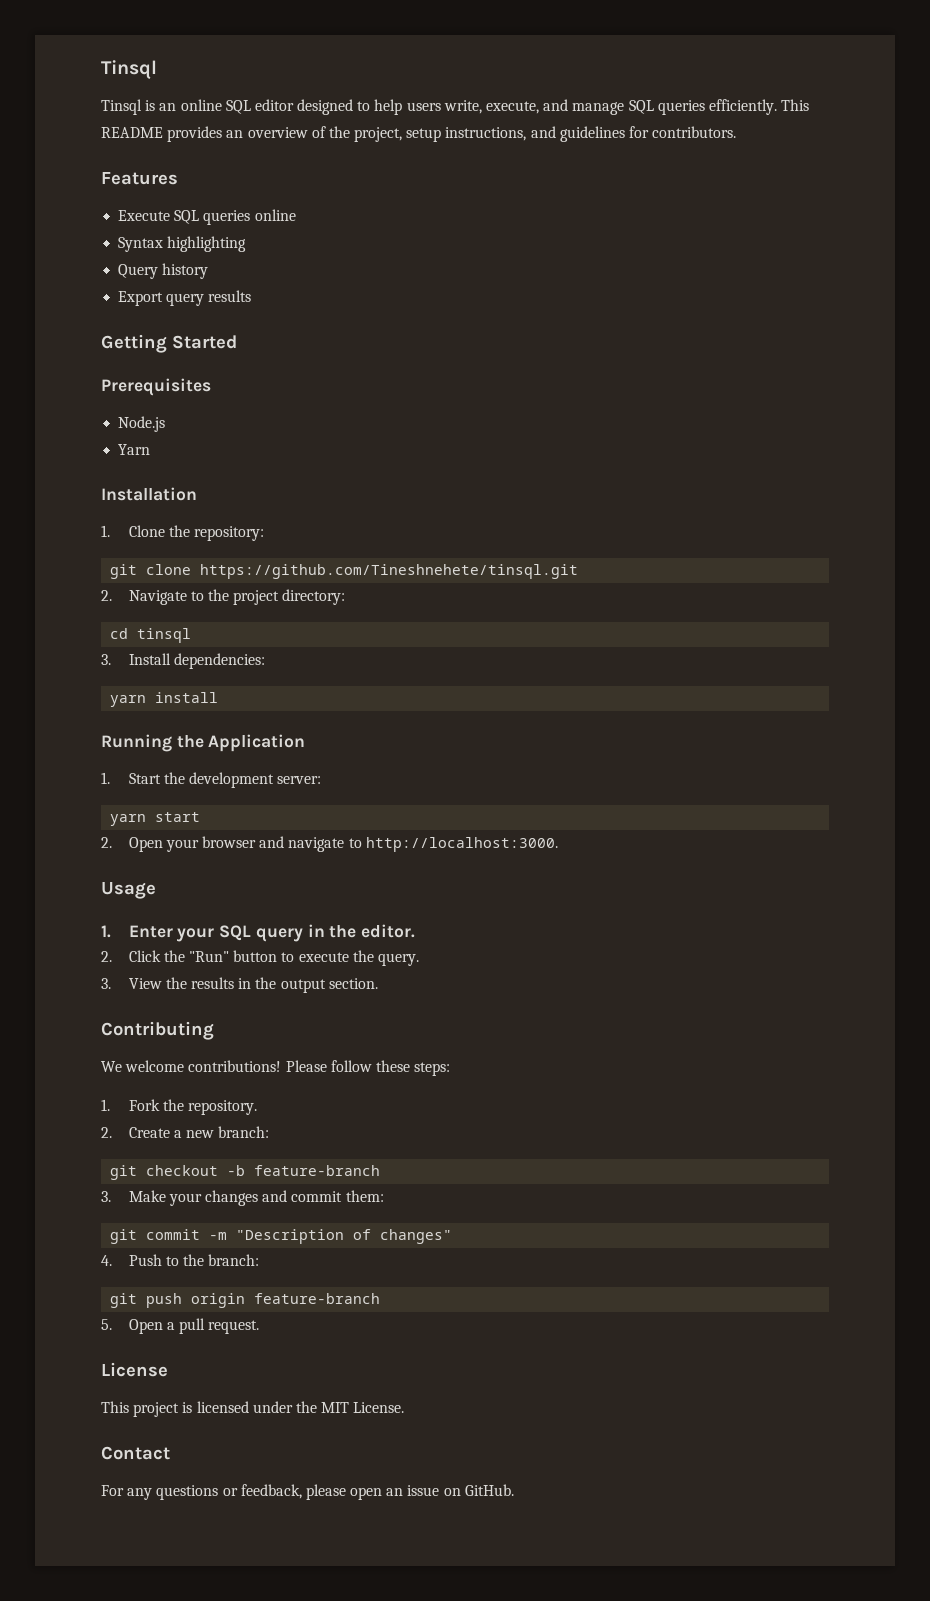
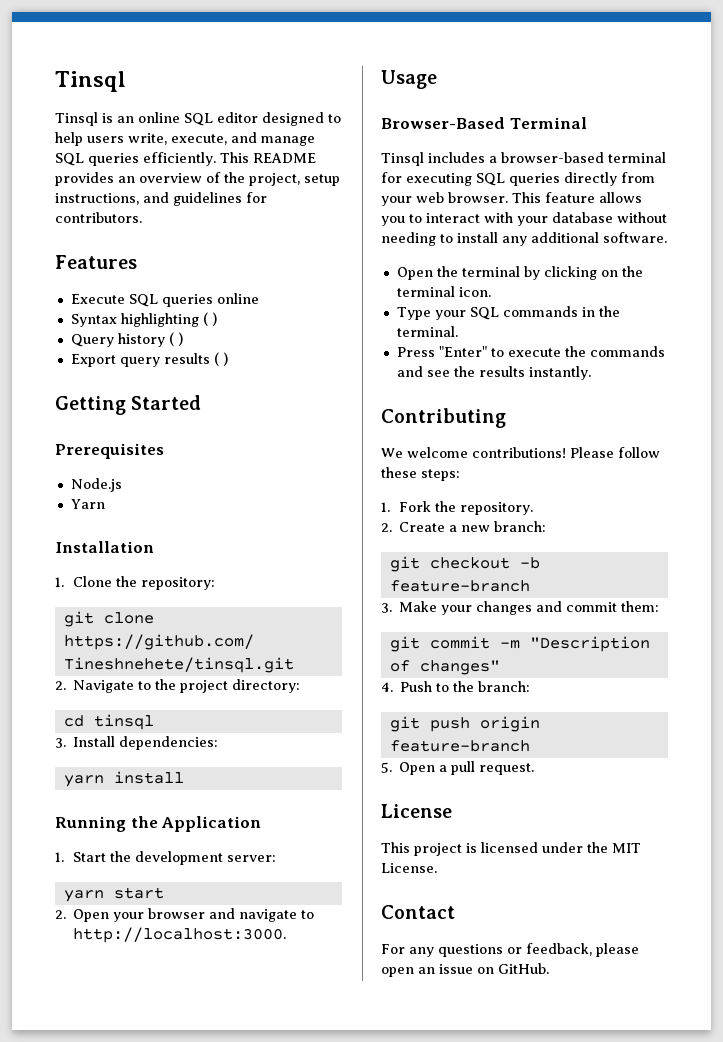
- Syntax highlighting
+ Syntax highlighting ( )
- Query history
+ Query history ( )
- Export query results
+ Export query results ( )
- 1. Enter your SQL query in the editor.
- 2. Click the "Run" button to execute the query.
- 3. View the results in the output section.
+ Browser-Based Terminal
+ Tinsql includes a browser-based terminal for executing SQL queries directly from your web browser. This feature allows you to interact with your database without needing to install any additional software.
+ Open the terminal by clicking on the terminal icon.
+ Type your SQL commands in the terminal.
+ Press "Enter" to execute the commands and see the results instantly.

